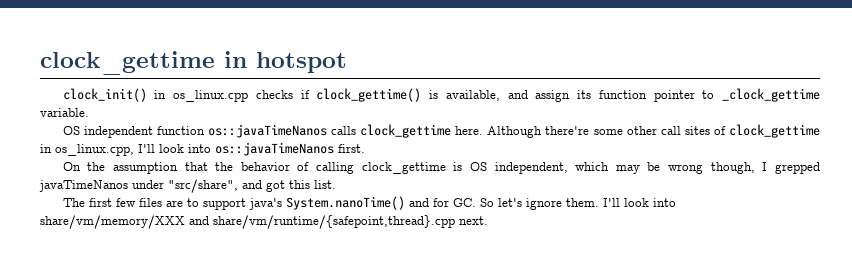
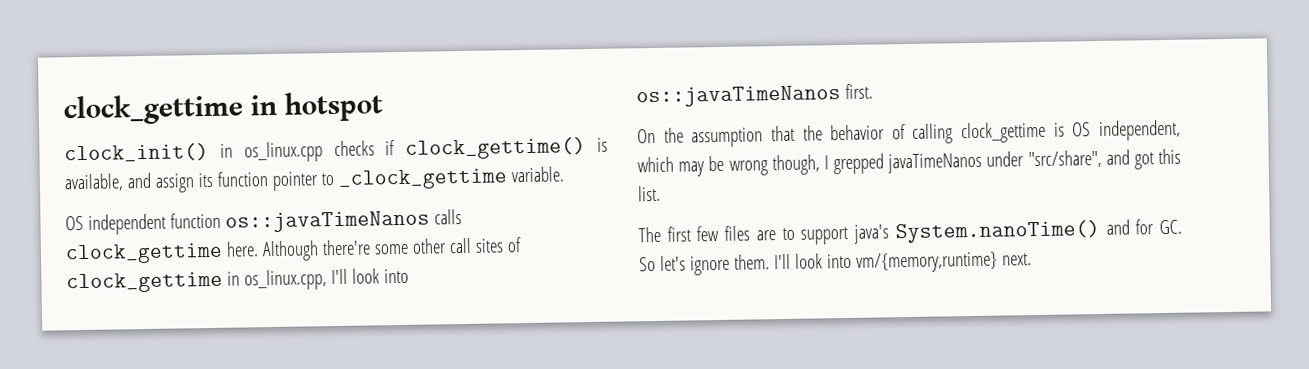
- I'll look into share/vm/memory/XXX and share/vm/runtime/{safepoint,thread}.cpp next.
+ I'll look into vm/{memory,runtime} next.

